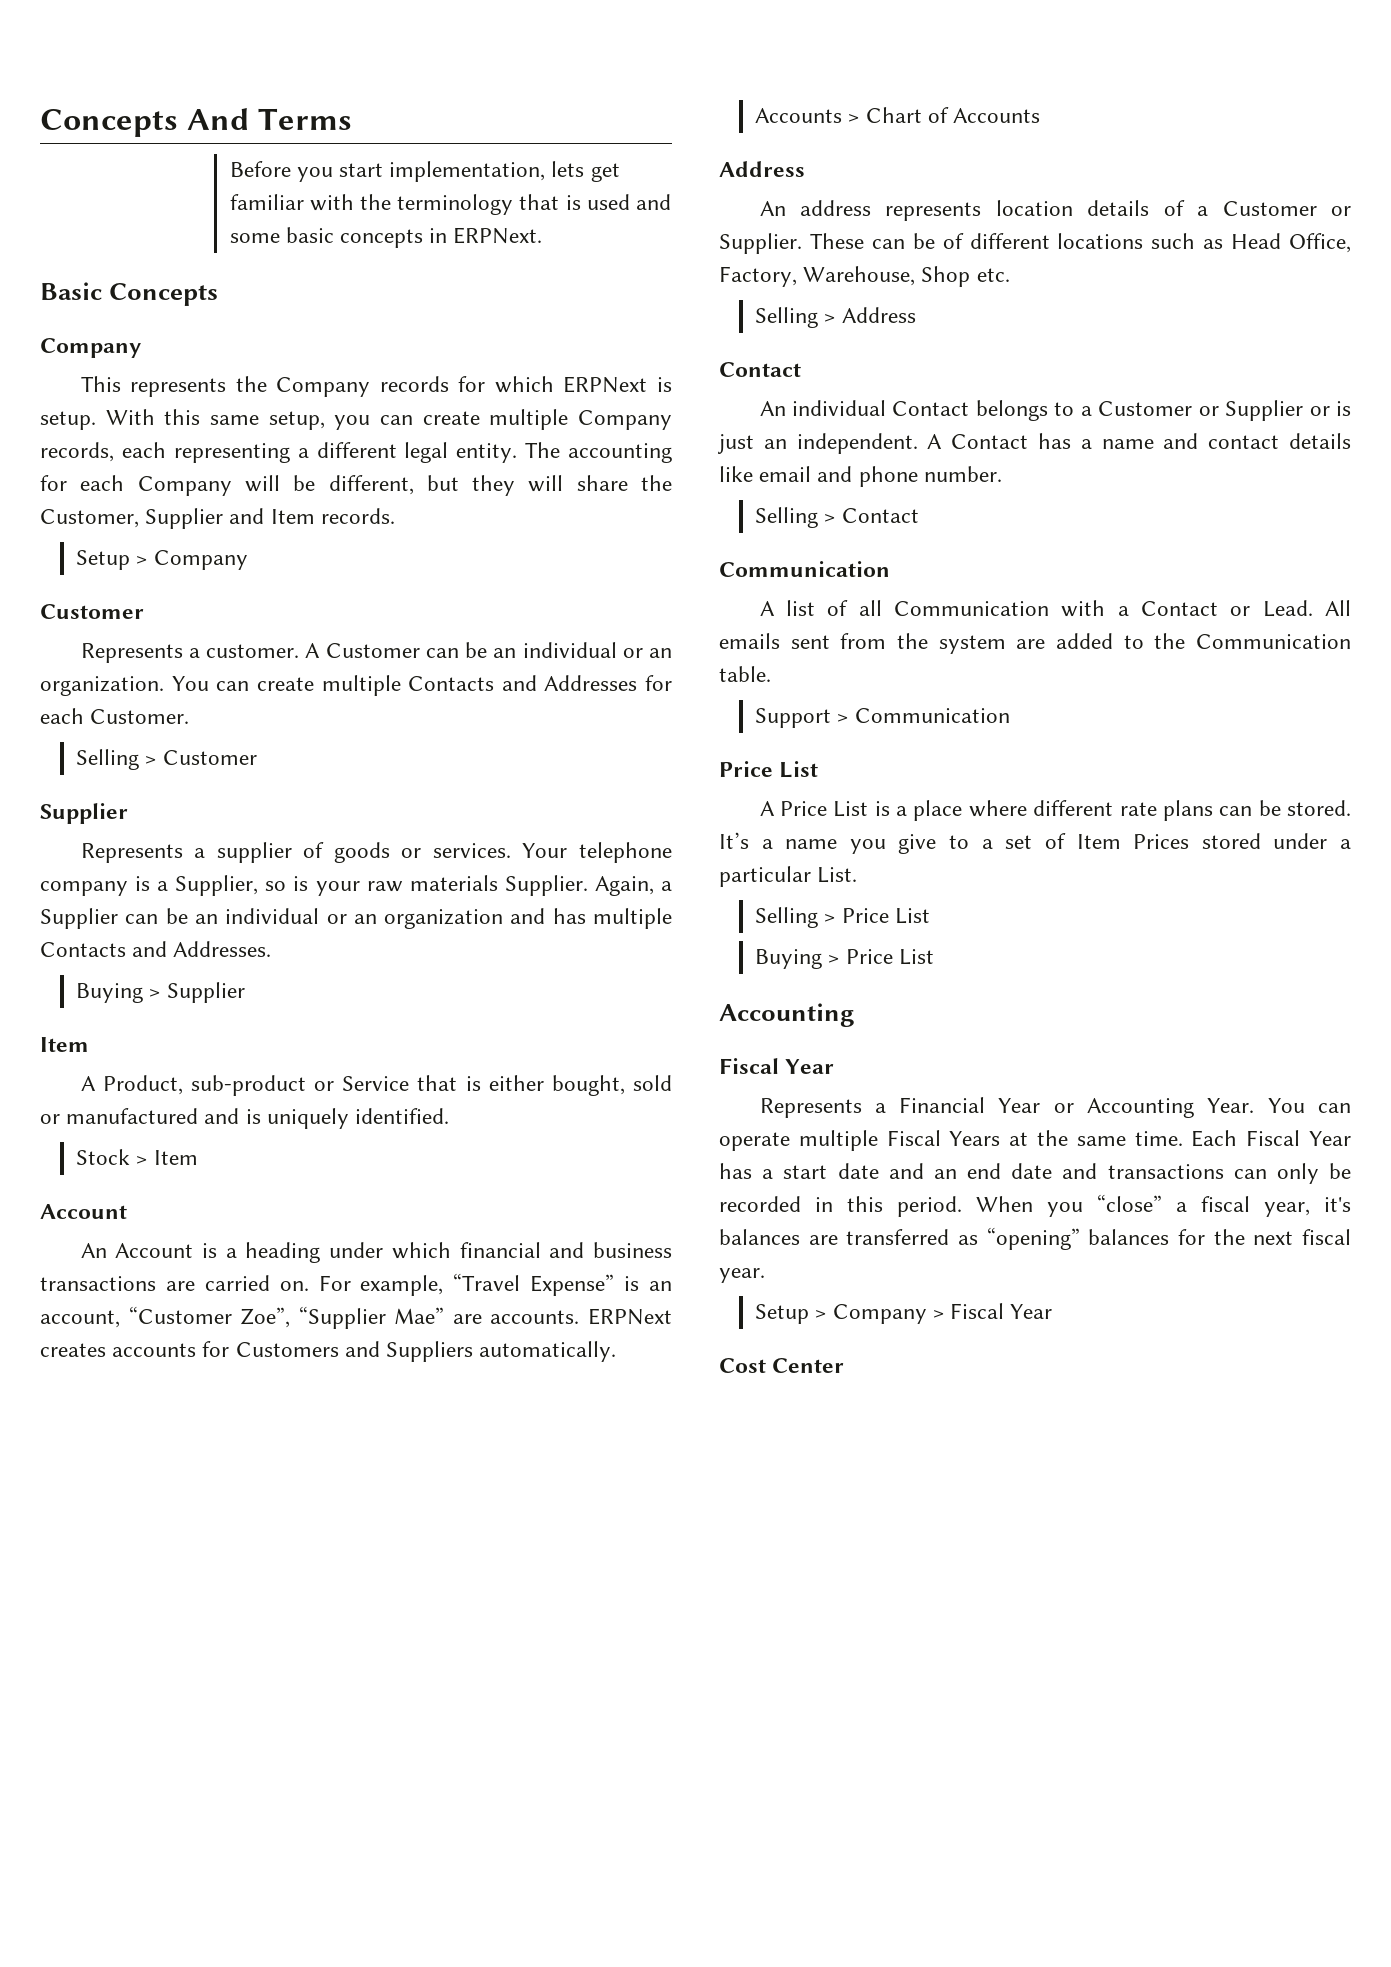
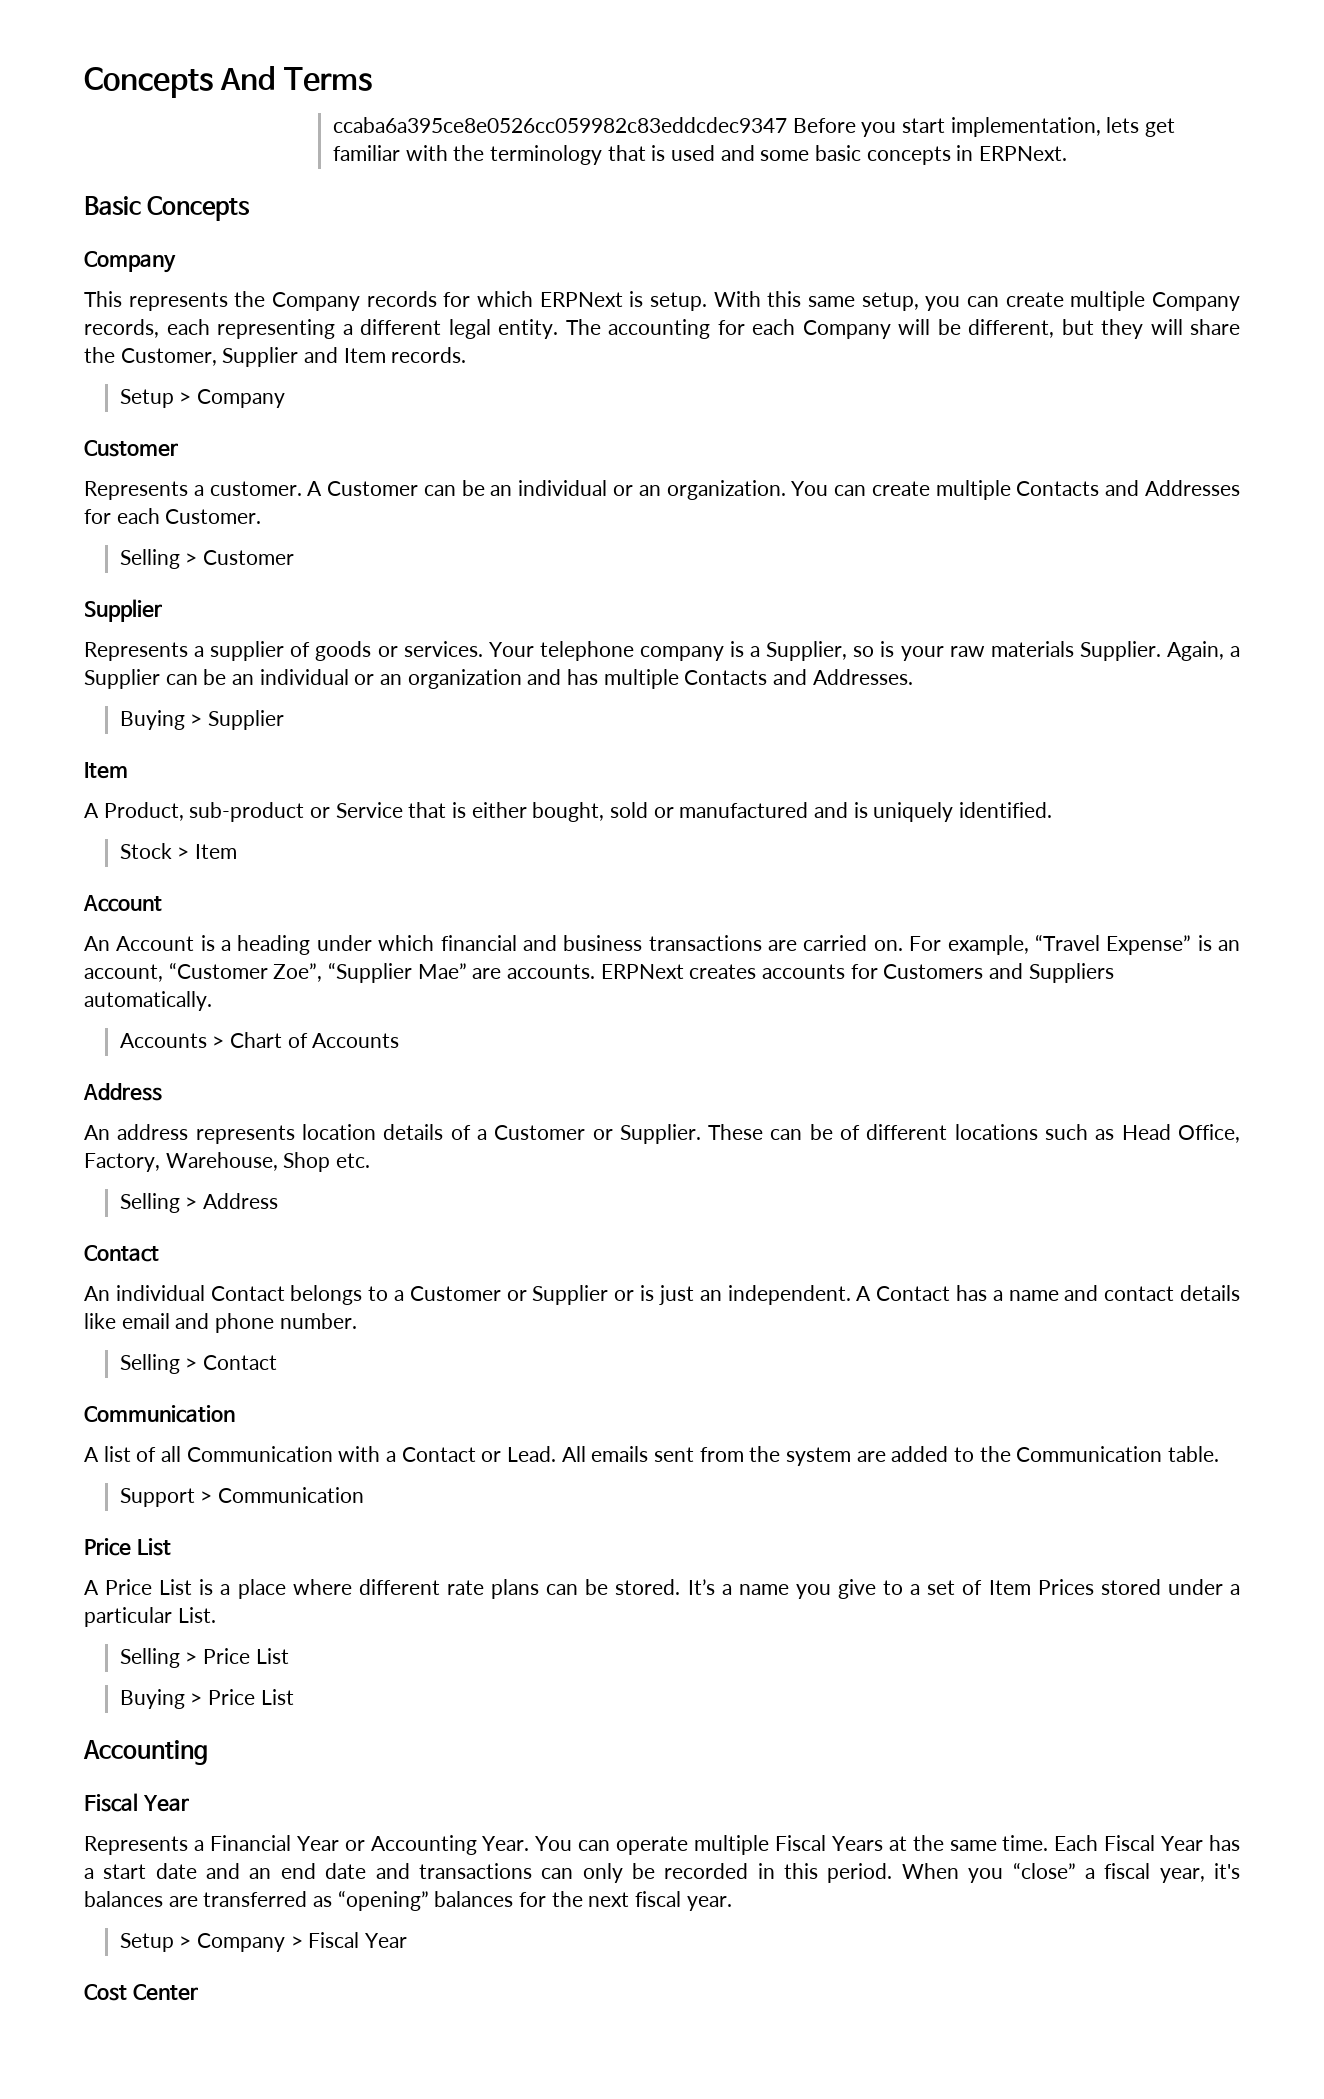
- Before you start implementation, lets get familiar with the terminology that is used and some basic concepts in ERPNext.
+ ccaba6a395ce8e0526cc059982c83eddcdec9347 Before you start implementation, lets get familiar with the terminology that is used and some basic concepts in ERPNext.

